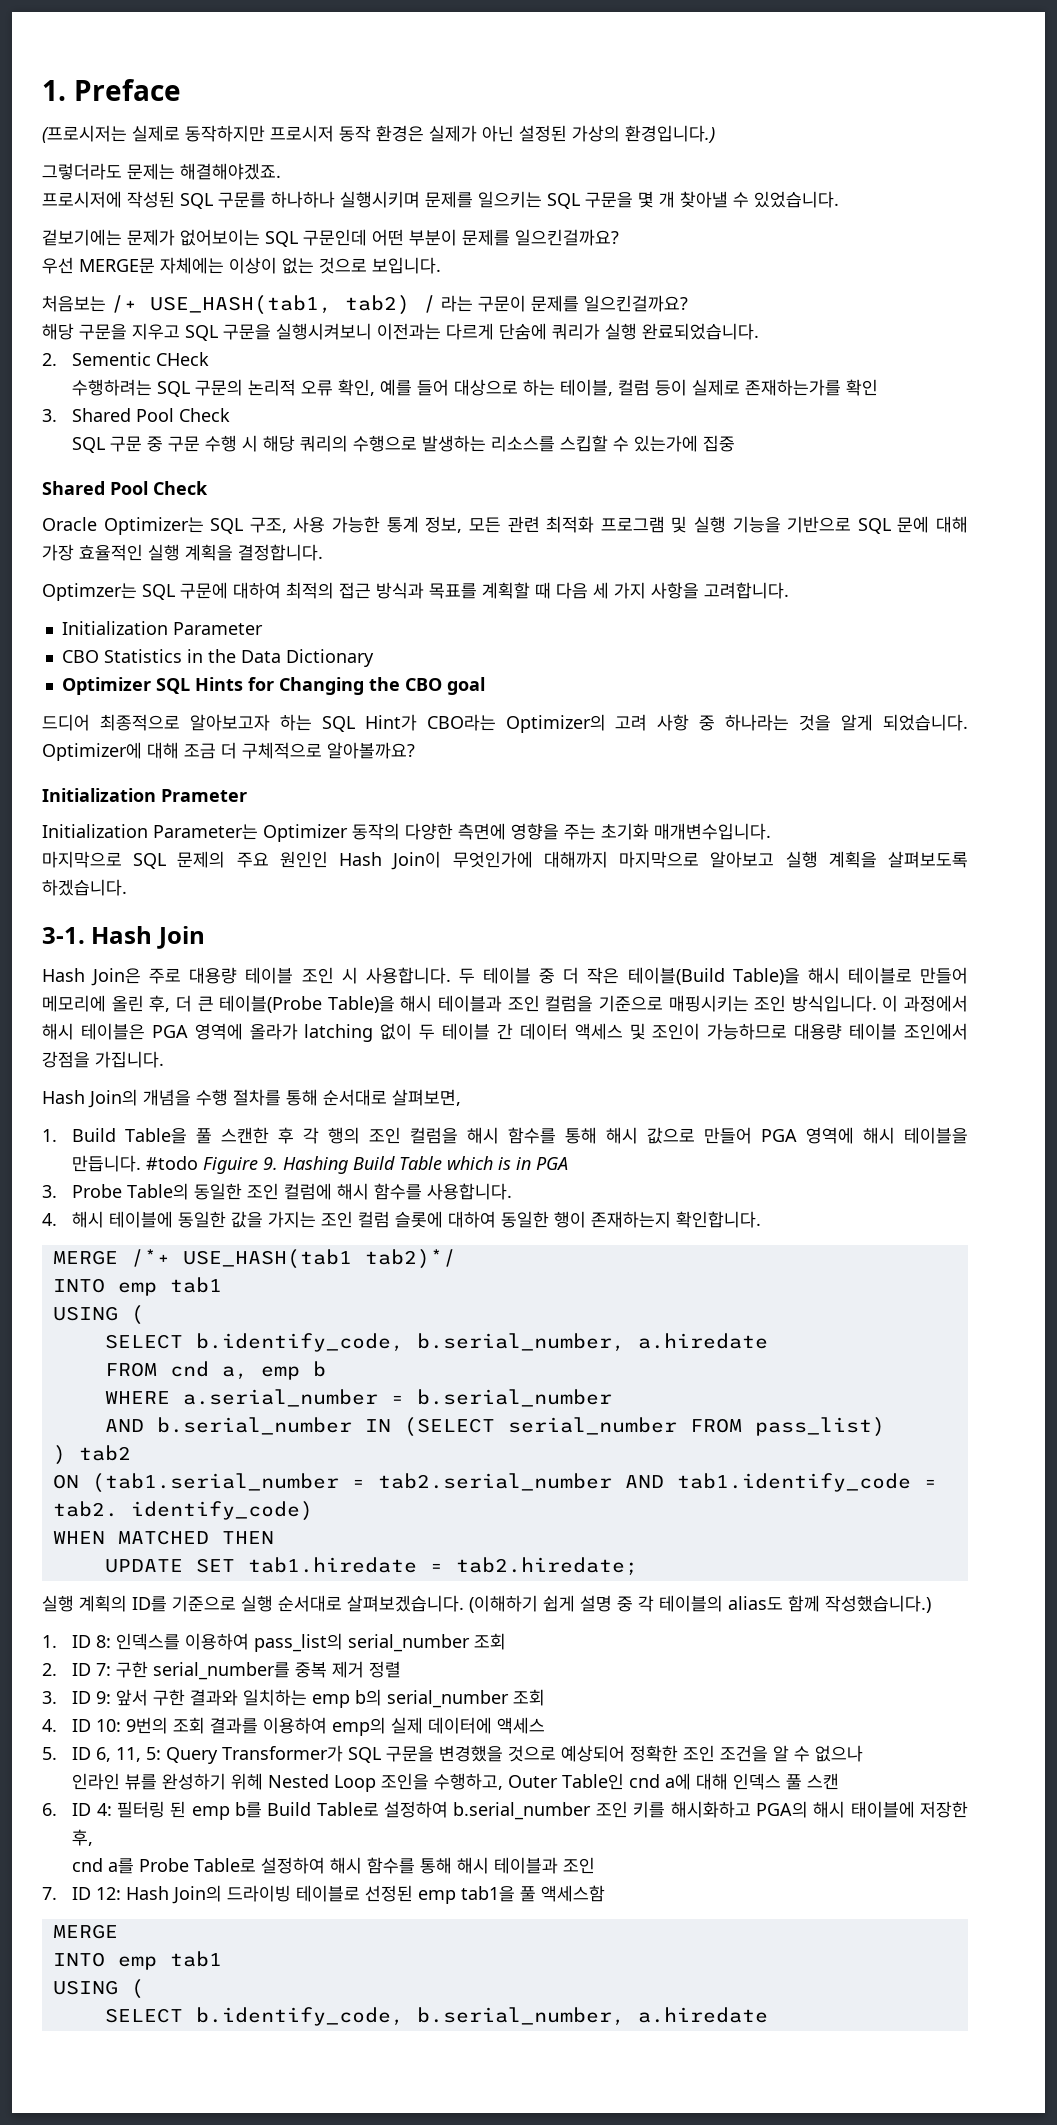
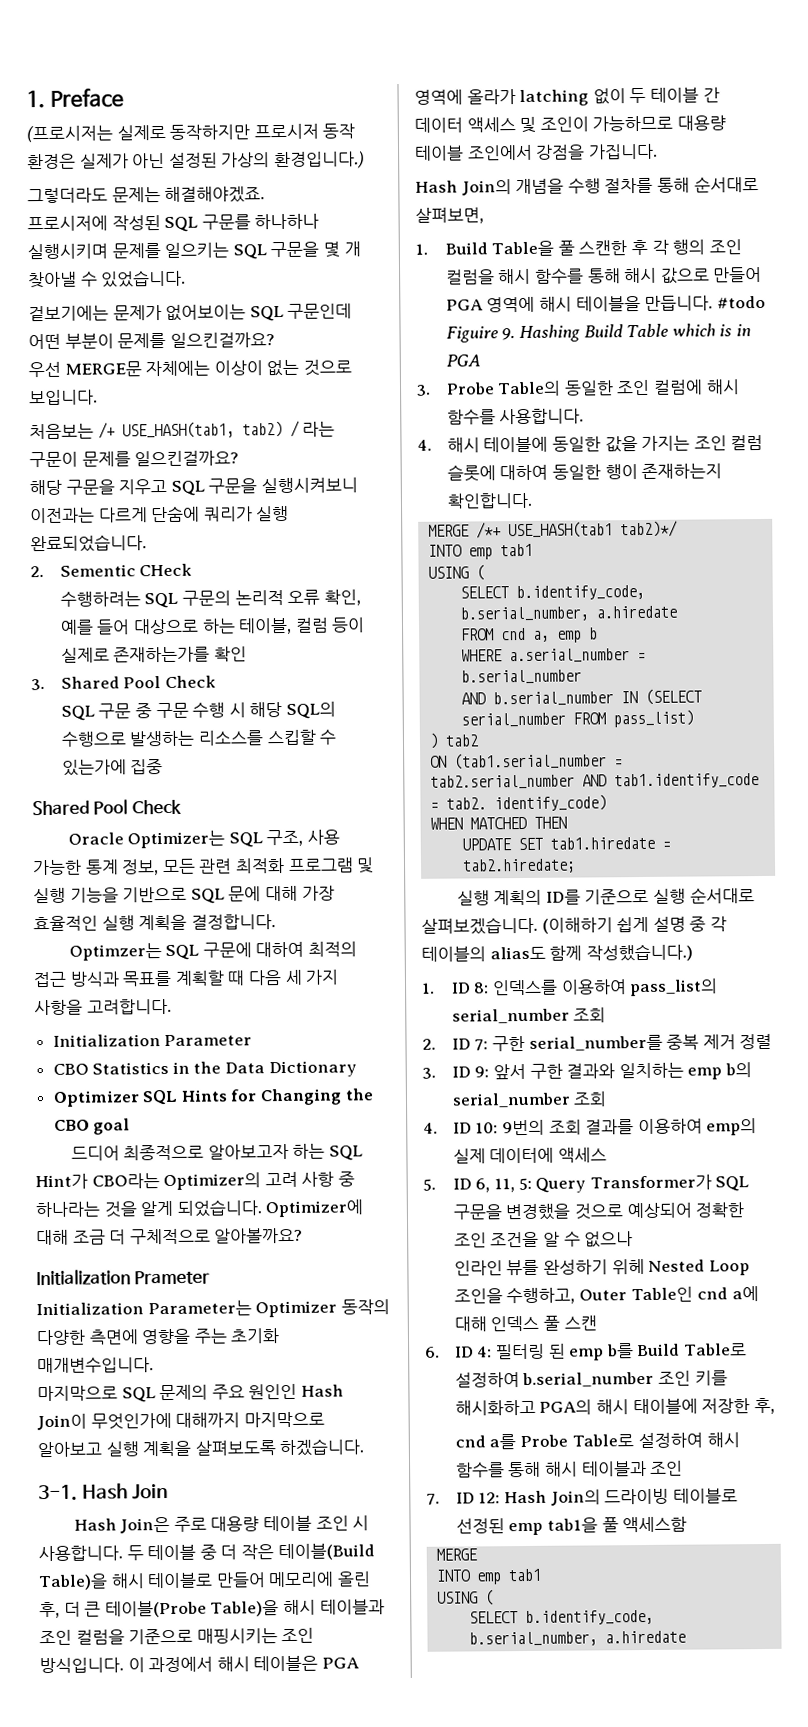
- SQL 구문 중 구문 수행 시 해당 쿼리의 수행으로 발생하는 리소스를 스킵할 수 있는가에 집중
+ SQL 구문 중 구문 수행 시 해당 SQL의 수행으로 발생하는 리소스를 스킵할 수 있는가에 집중

